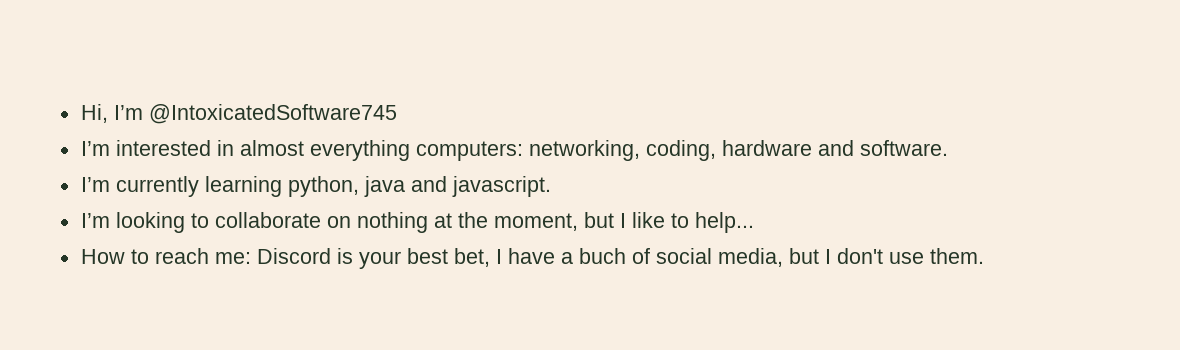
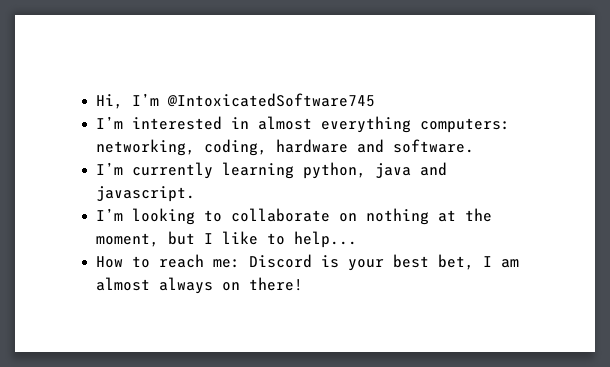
- How to reach me: Discord is your best bet, I have a buch of social media, but I don't use them.
+ How to reach me: Discord is your best bet, I am almost always on there!

